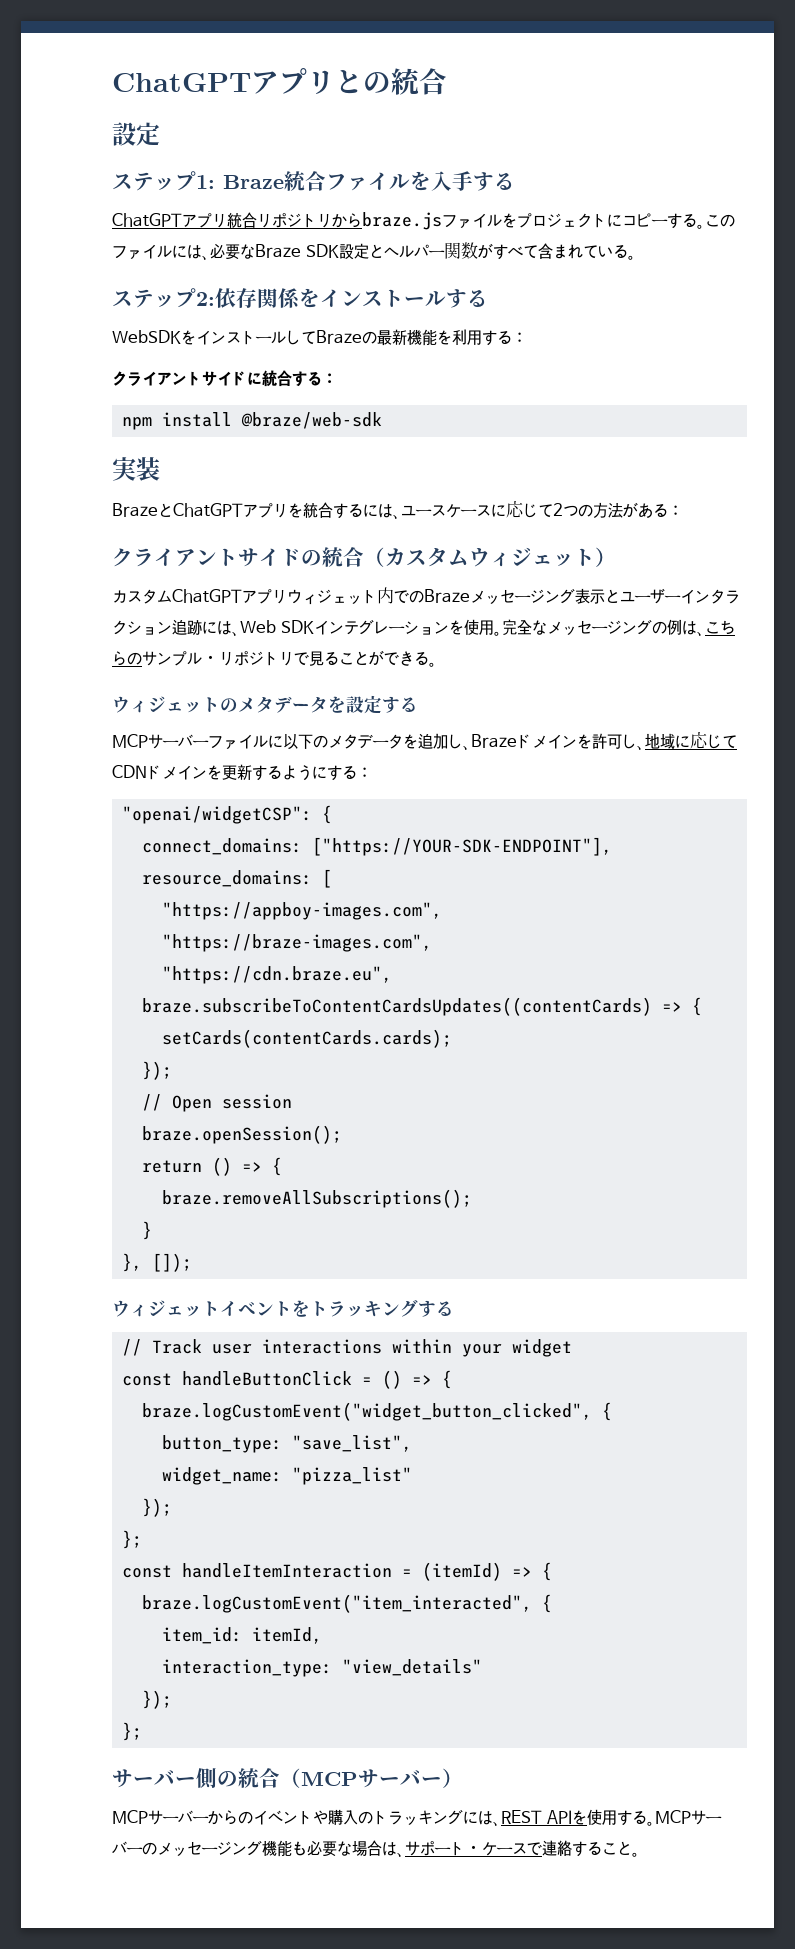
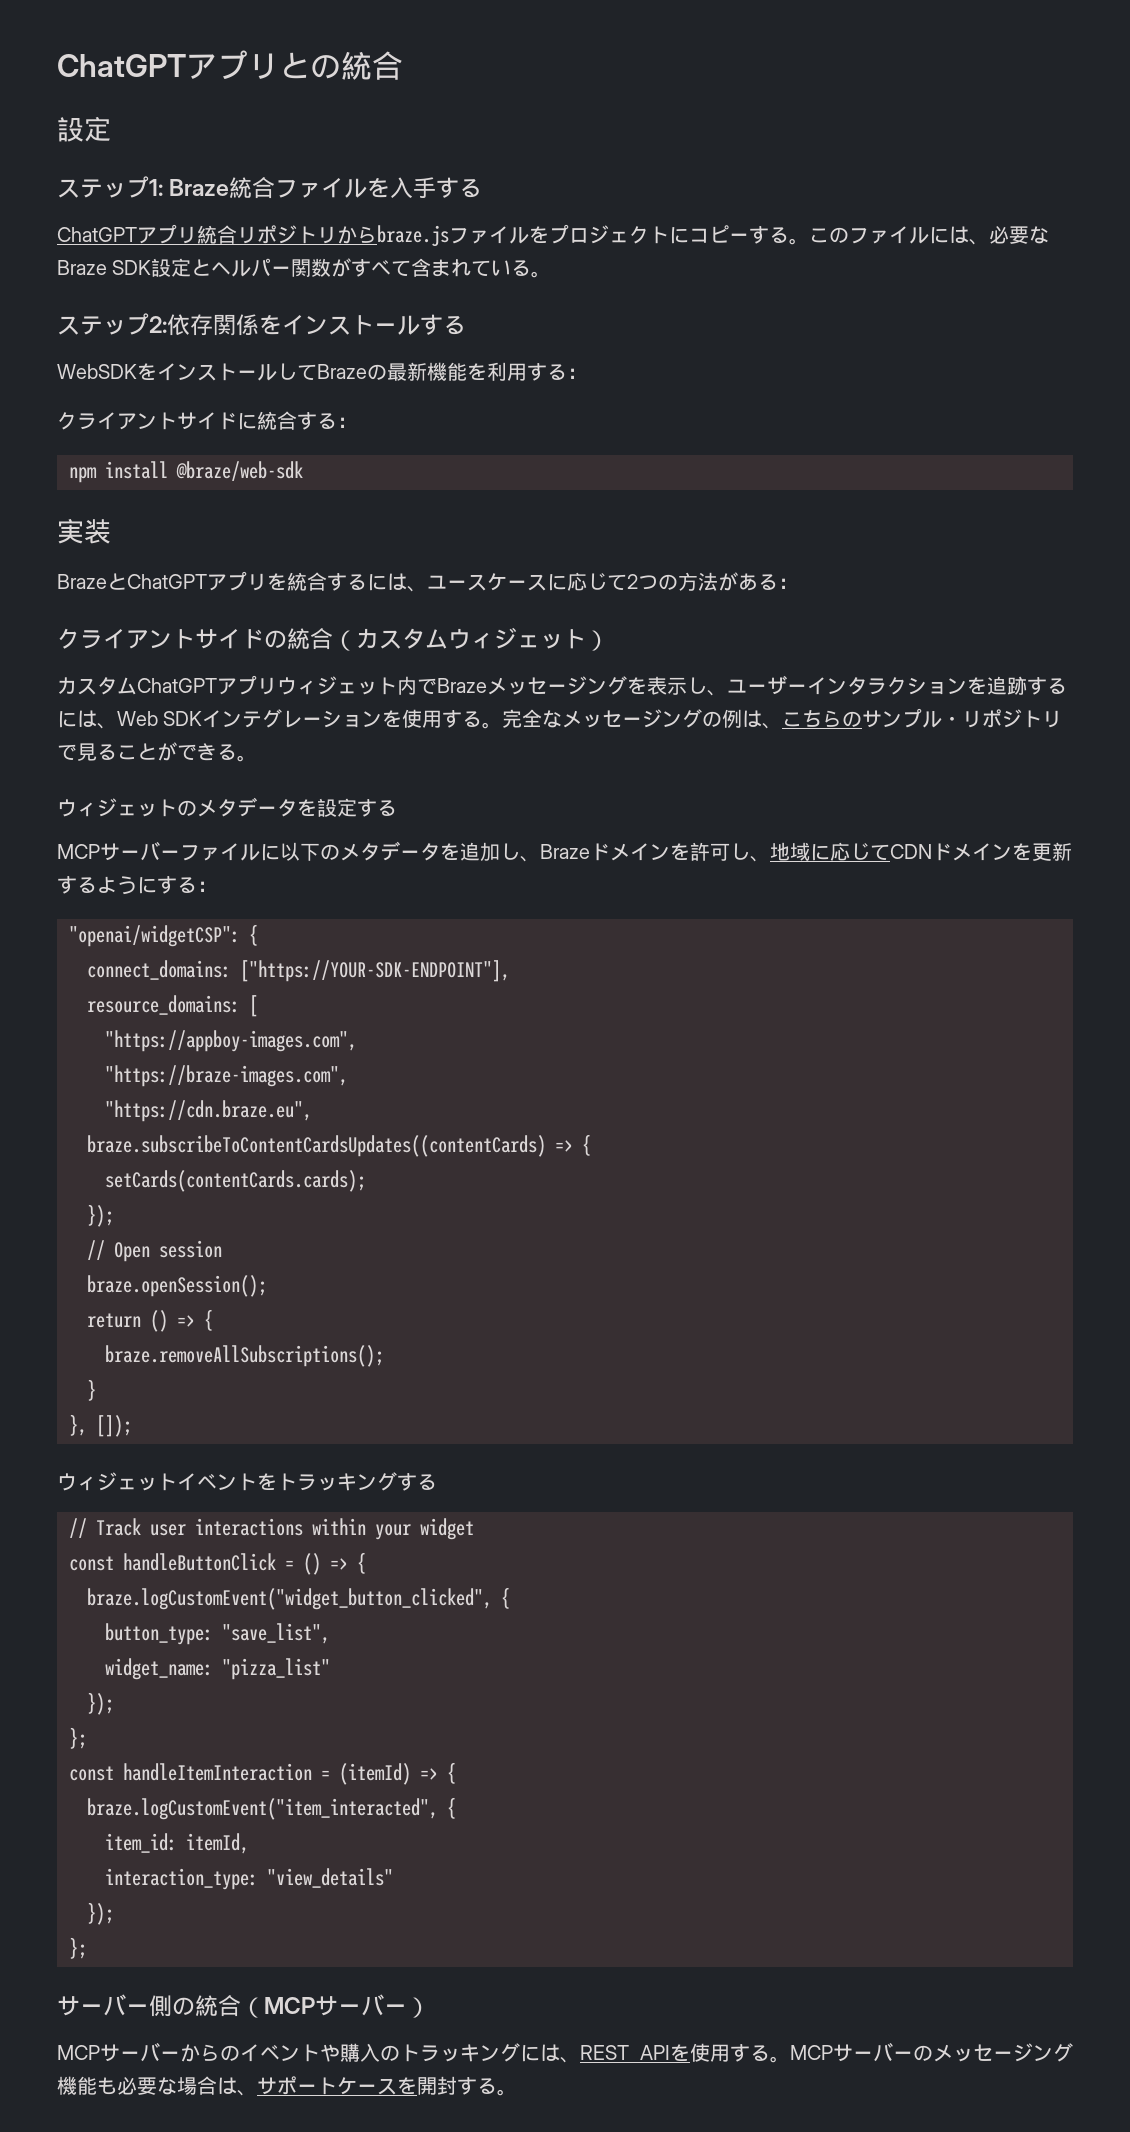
- カスタムChatGPTアプリウィジェット内でのBrazeメッセージング表示とユーザーインタラクション追跡には、Web SDKインテグレーションを使用。
+ カスタムChatGPTアプリウィジェット内でBrazeメッセージングを表示し、ユーザーインタラクションを追跡するには、Web SDKインテグレーションを使用する。
- MCPサーバーのメッセージング機能も必要な場合は、サポート・ケースで連絡すること。
+ MCPサーバーのメッセージング機能も必要な場合は、サポートケースを開封する。

